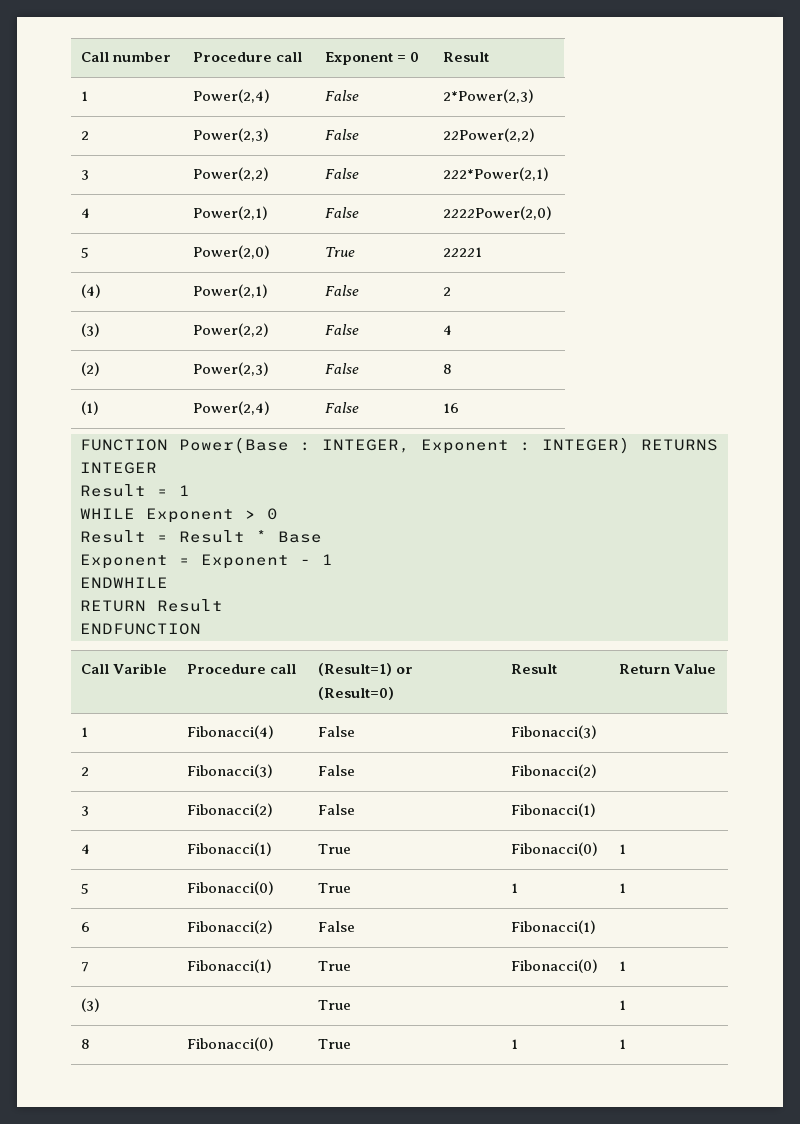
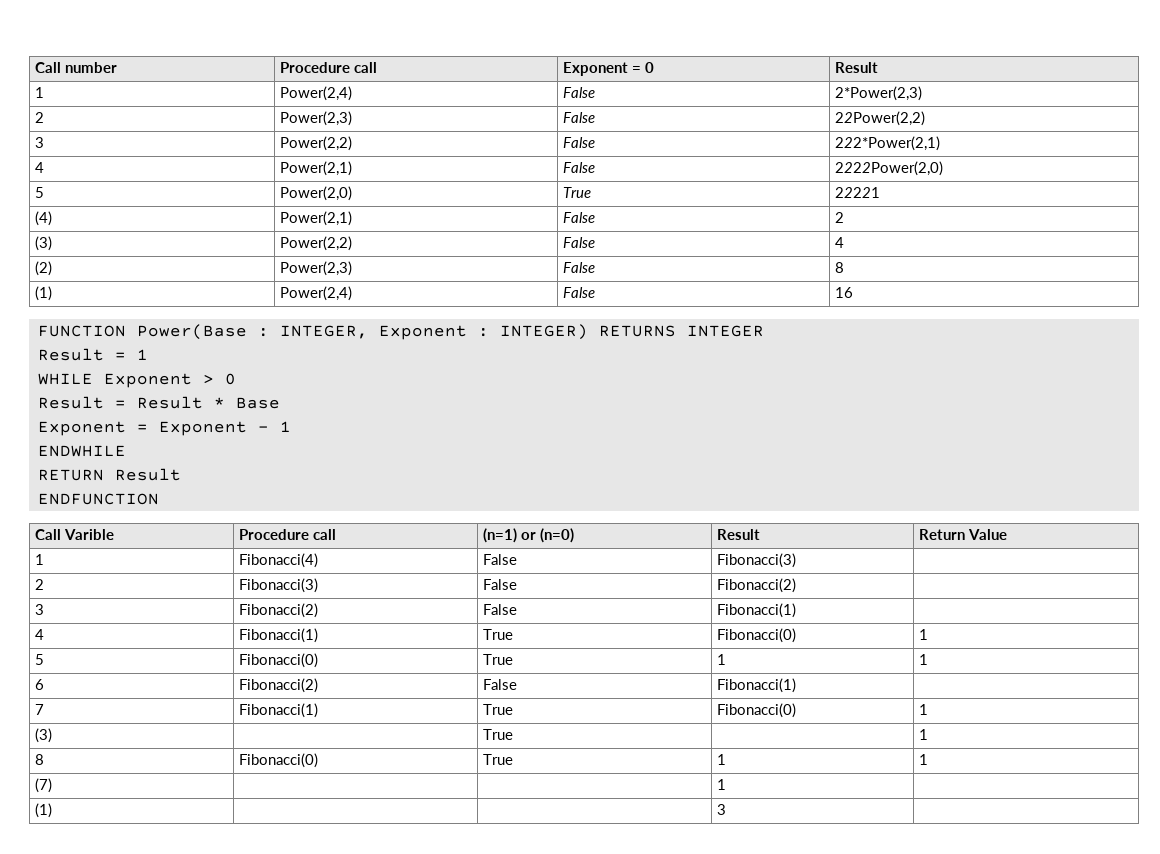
- Call Varible | Procedure call | (Result=1) or (Result=0) | Result | Return Value
+ Call Varible | Procedure call | (n=1) or (n=0) | Result | Return Value
+ (7) | | | 1 |
+ (1) | | | 3 |

